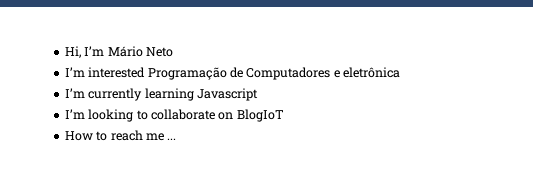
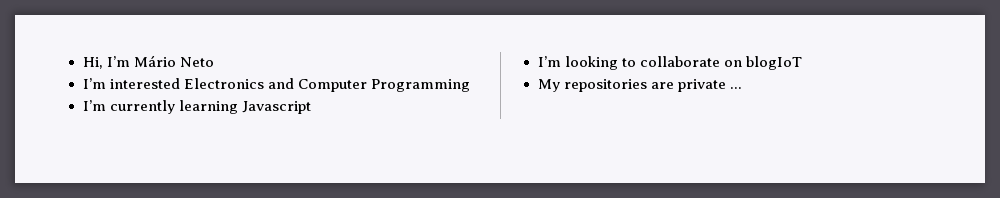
- I’m interested Programação de Computadores e eletrônica
+ I’m interested Electronics and Computer Programming
- I’m looking to collaborate on BlogIoT
- How to reach me ...
+ I’m looking to collaborate on blogIoT
+ My repositories are private ...

